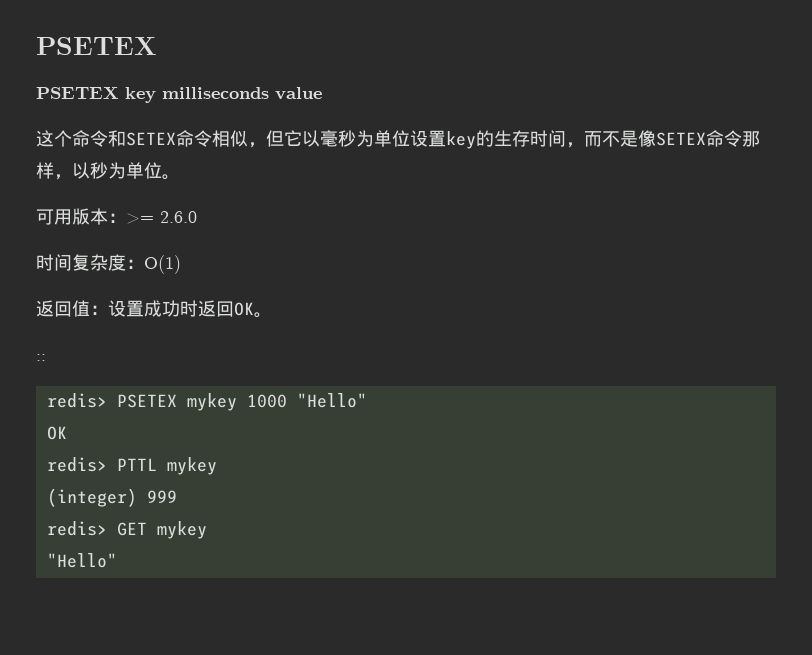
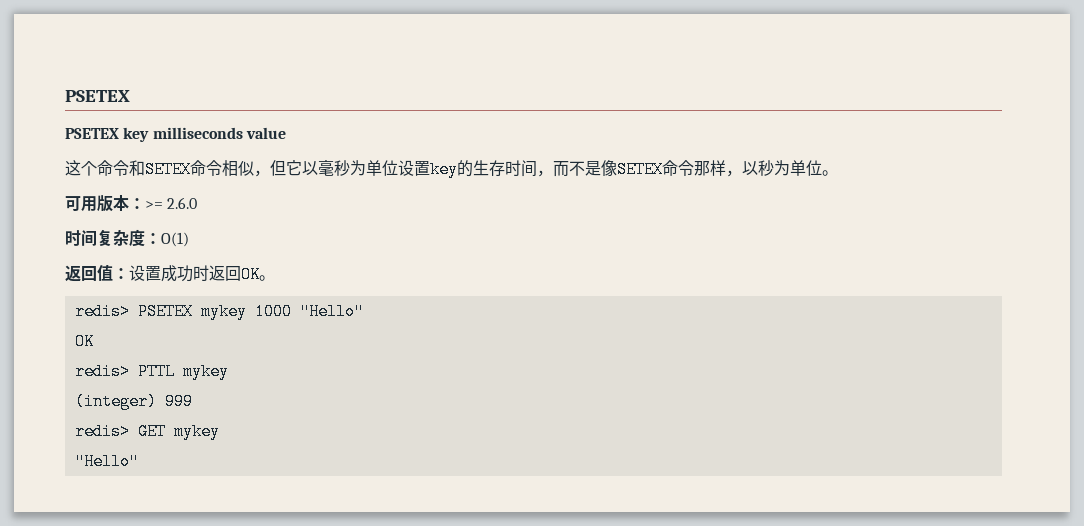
- ::

